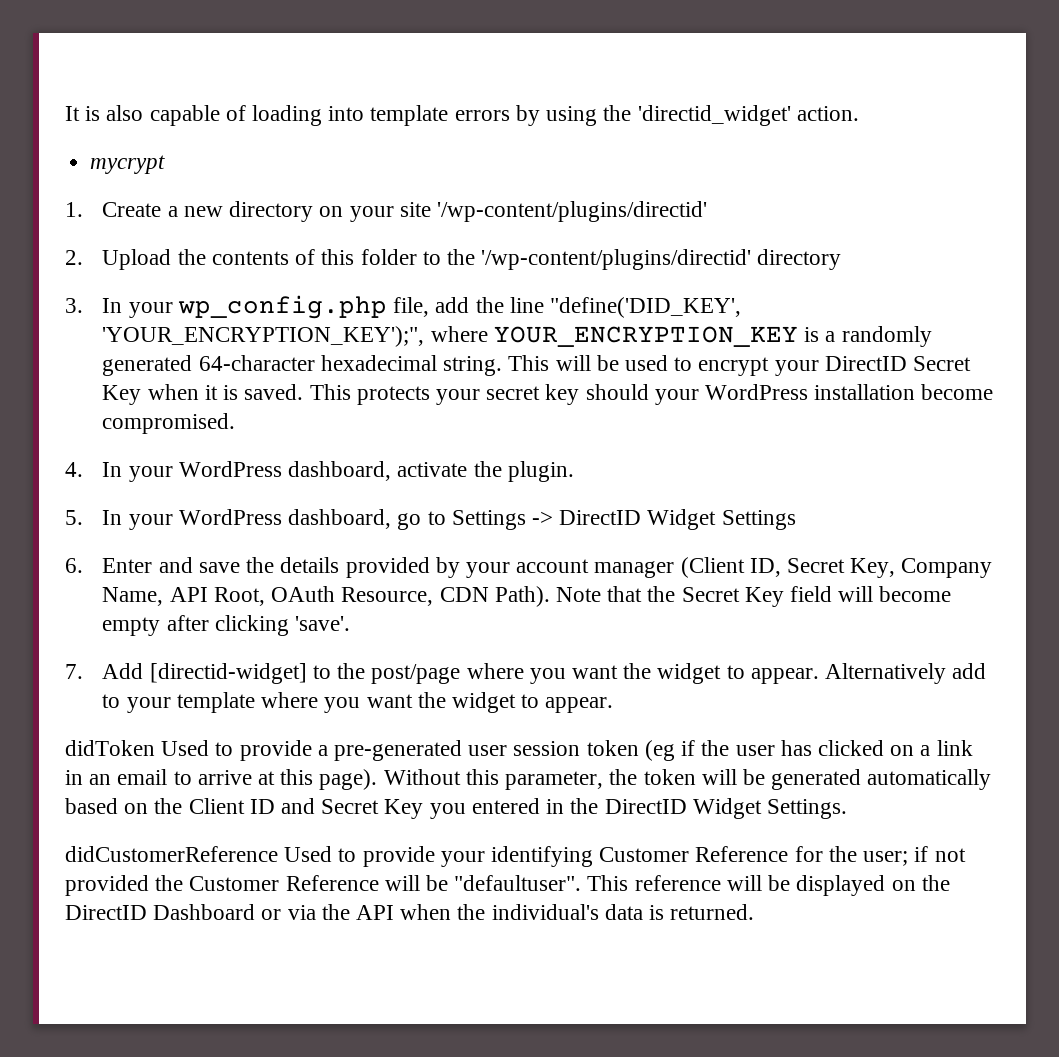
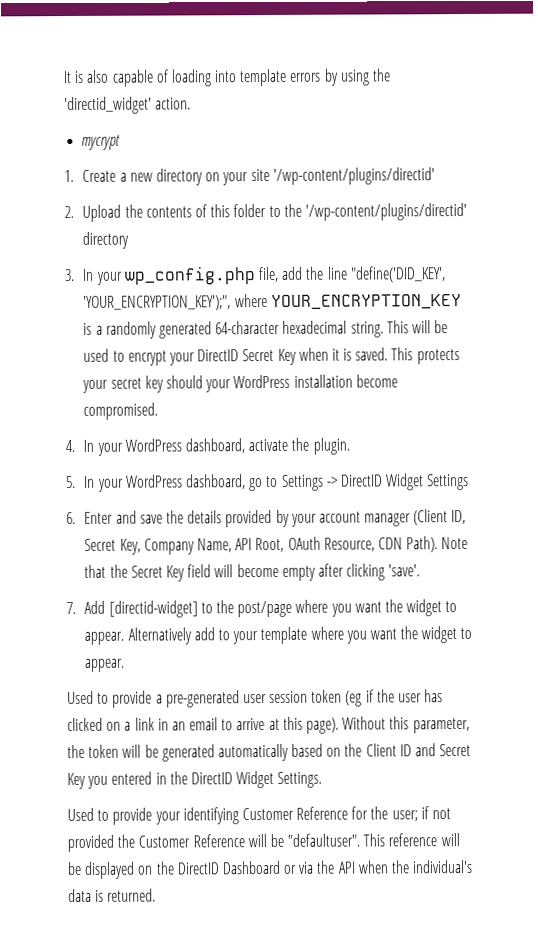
- didToken Used to provide a pre-generated user session token (eg if the user has clicked on a link in an email to arrive at this page).
+ Used to provide a pre-generated user session token (eg if the user has clicked on a link in an email to arrive at this page).
- didCustomerReference Used to provide your identifying Customer Reference for the user; if not provided the Customer Reference will be "defaultuser".
+ Used to provide your identifying Customer Reference for the user; if not provided the Customer Reference will be "defaultuser".

